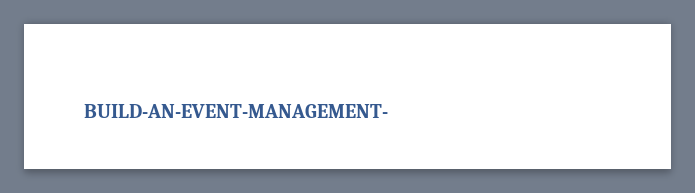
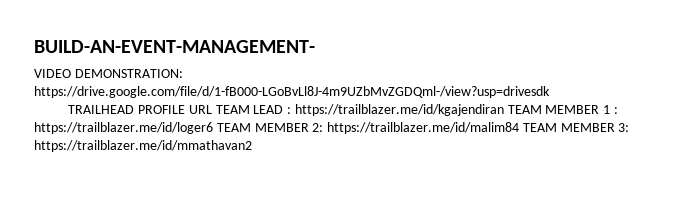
+ VIDEO DEMONSTRATION: https://drive.google.com/file/d/1-fB000-LGoBvLl8J-4m9UZbMvZGDQml-/view?usp=drivesdk
+ TRAILHEAD PROFILE URL TEAM LEAD : https://trailblazer.me/id/kgajendiran TEAM MEMBER 1 : https://trailblazer.me/id/loger6 TEAM MEMBER 2: https://trailblazer.me/id/malim84 TEAM MEMBER 3: https://trailblazer.me/id/mmathavan2

